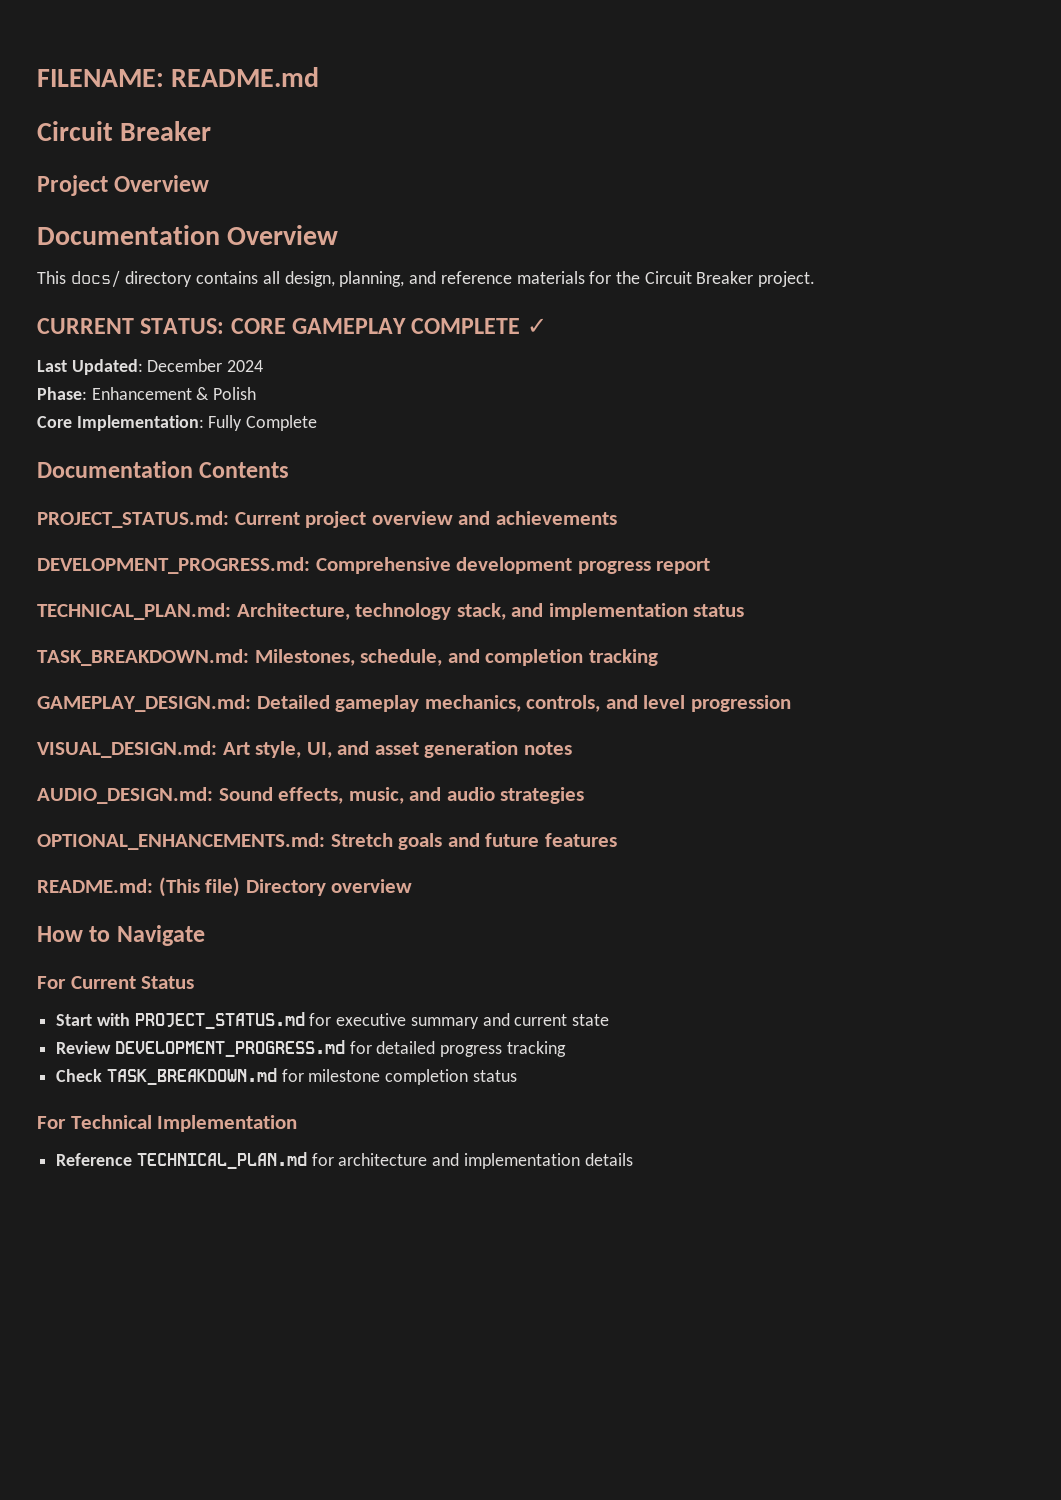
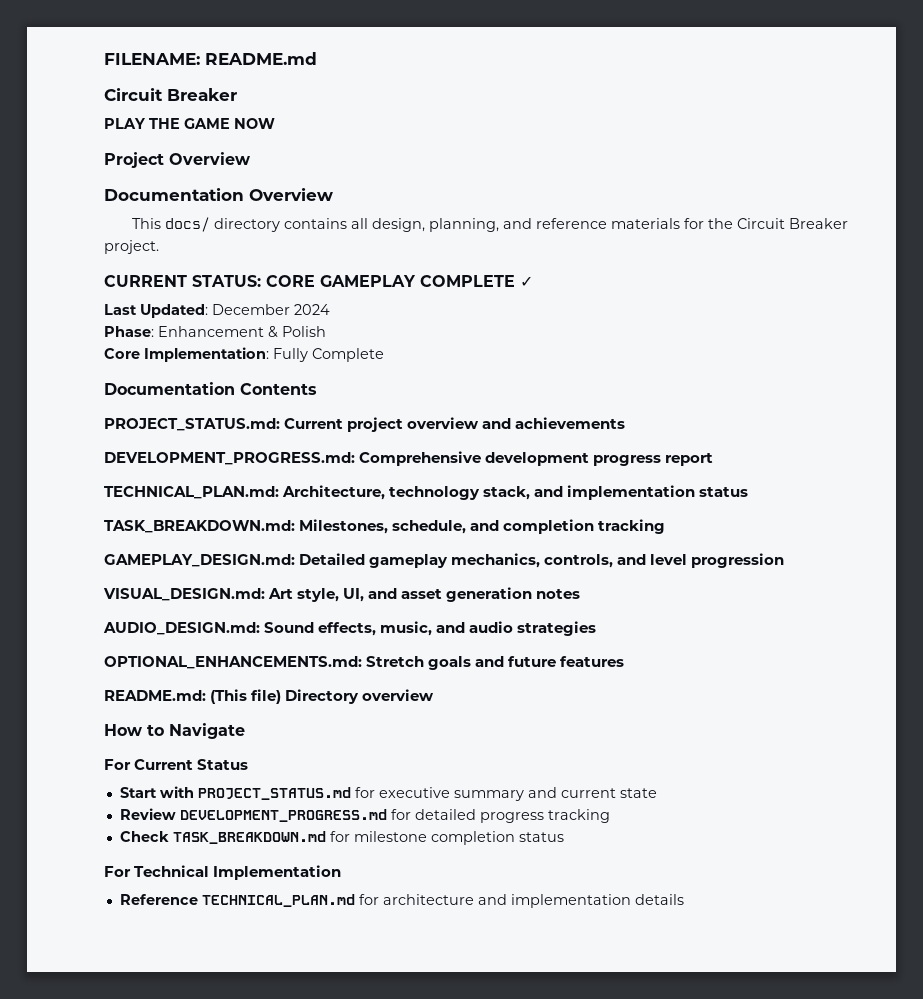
+ PLAY THE GAME NOW

